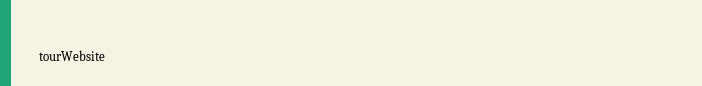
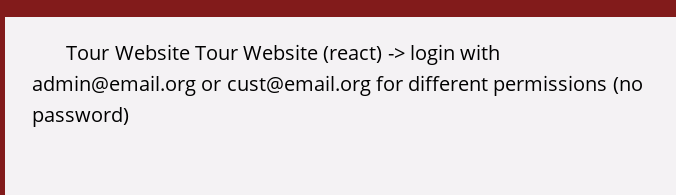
- tourWebsite
+ Tour Website Tour Website (react) -> login with admin@email.org or cust@email.org for different permissions (no password)

